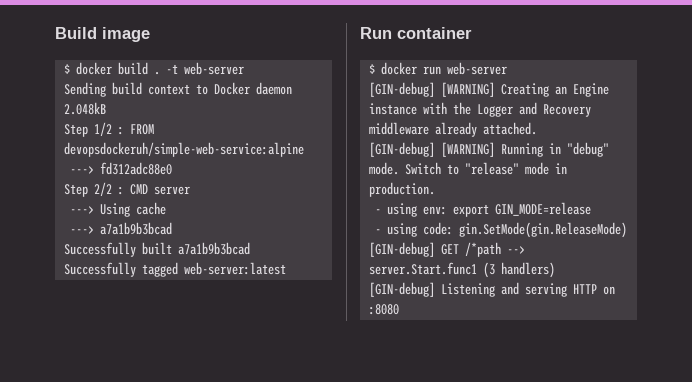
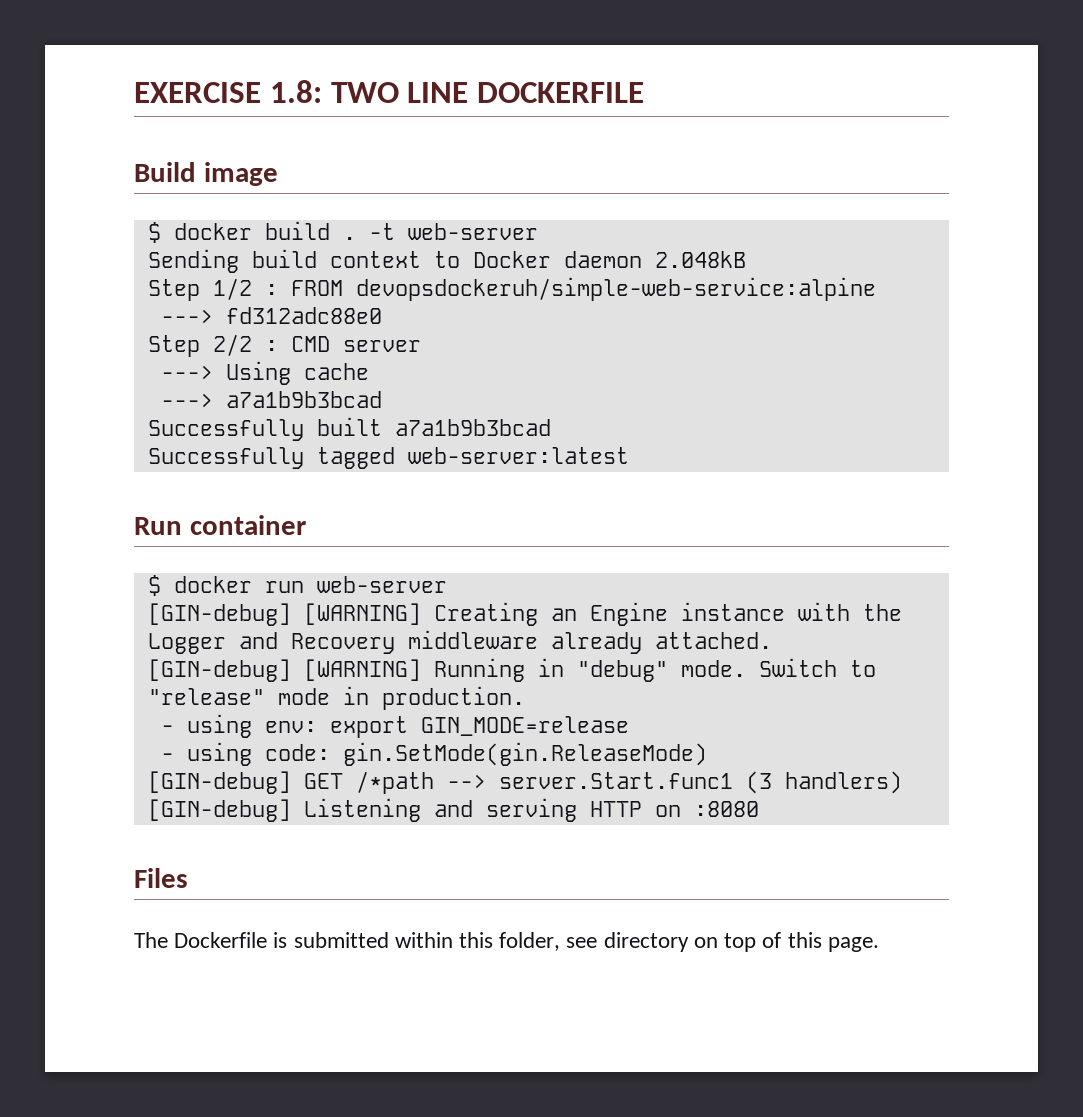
+ EXERCISE 1.8: TWO LINE DOCKERFILE
+ Files
+ The Dockerfile is submitted within this folder, see directory on top of this page.

